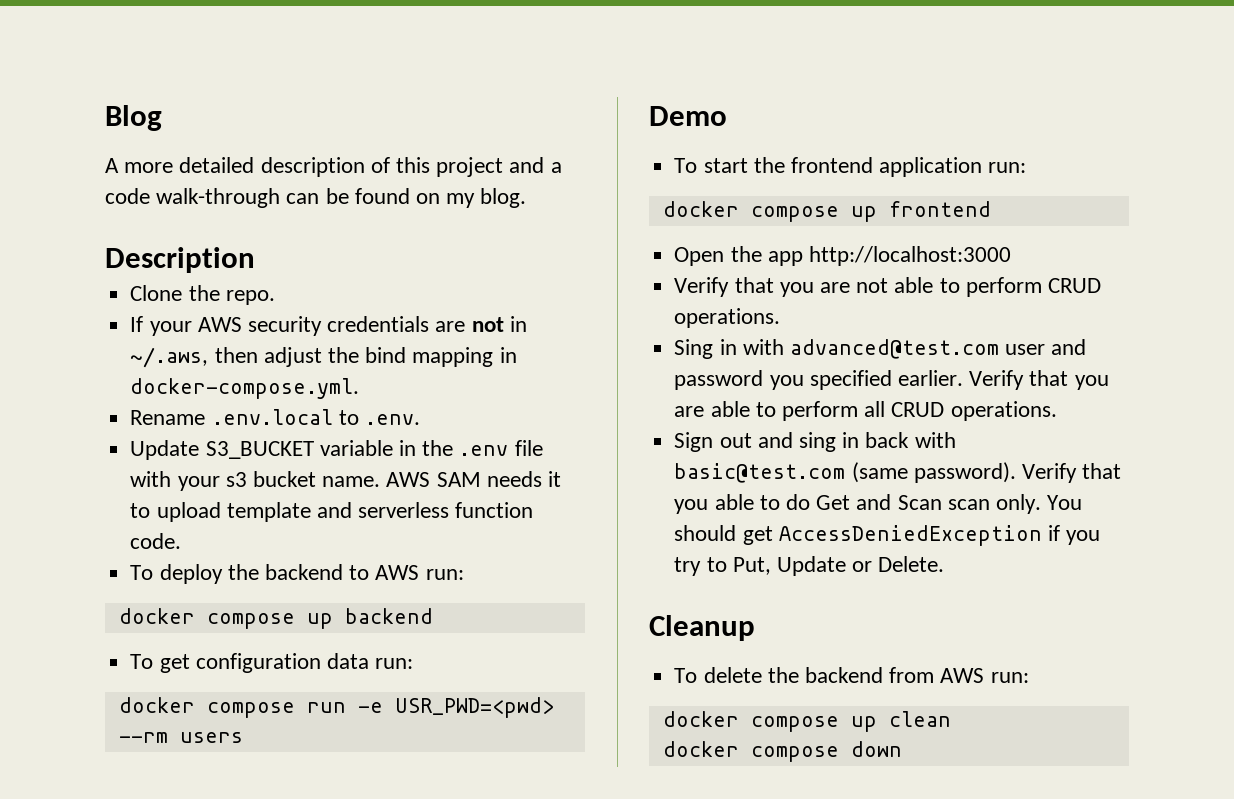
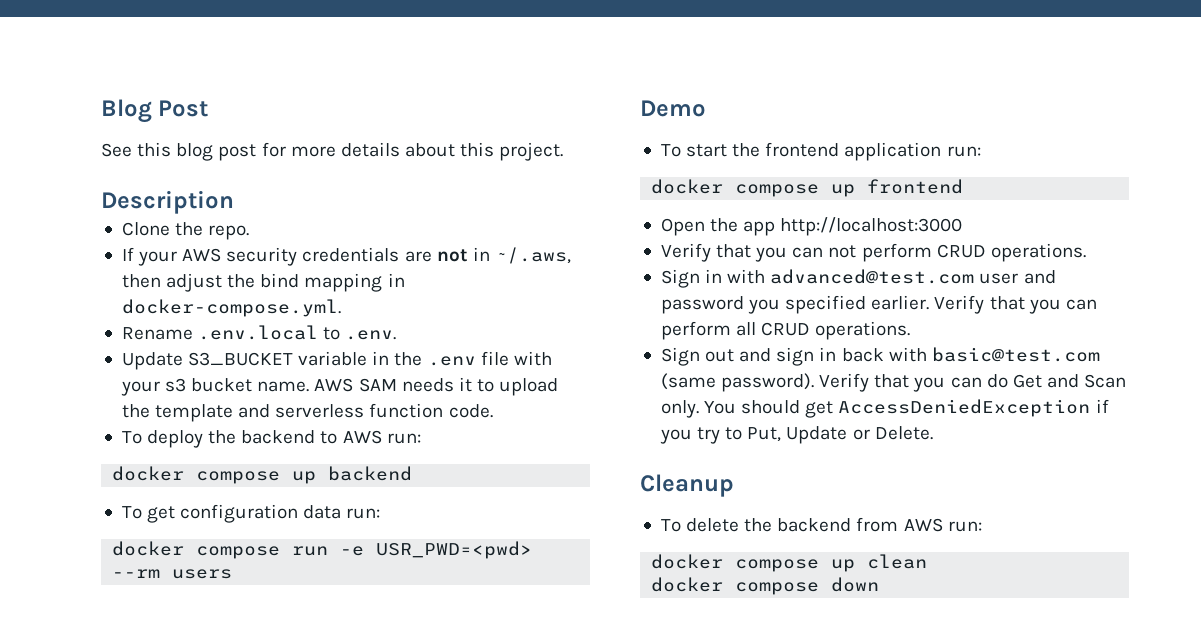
- Blog
- A more detailed description of this project and a code walk-through can be found on my blog.
+ Blog Post
+ See this blog post for more details about this project.
- AWS SAM needs it to upload template and serverless function code.
+ AWS SAM needs it to upload the template and serverless function code.
- Verify that you are not able to perform CRUD operations.
+ Verify that you can not perform CRUD operations.
- Sing in with advanced@test.com user and password you specified earlier.
+ Sign in with advanced@test.com user and password you specified earlier.
- Verify that you are able to perform all CRUD operations.
+ Verify that you can perform all CRUD operations.
- Sign out and sing in back with basic@test.com (same password).
+ Sign out and sign in back with basic@test.com (same password).
- Verify that you able to do Get and Scan scan only.
+ Verify that you can do Get and Scan only.

